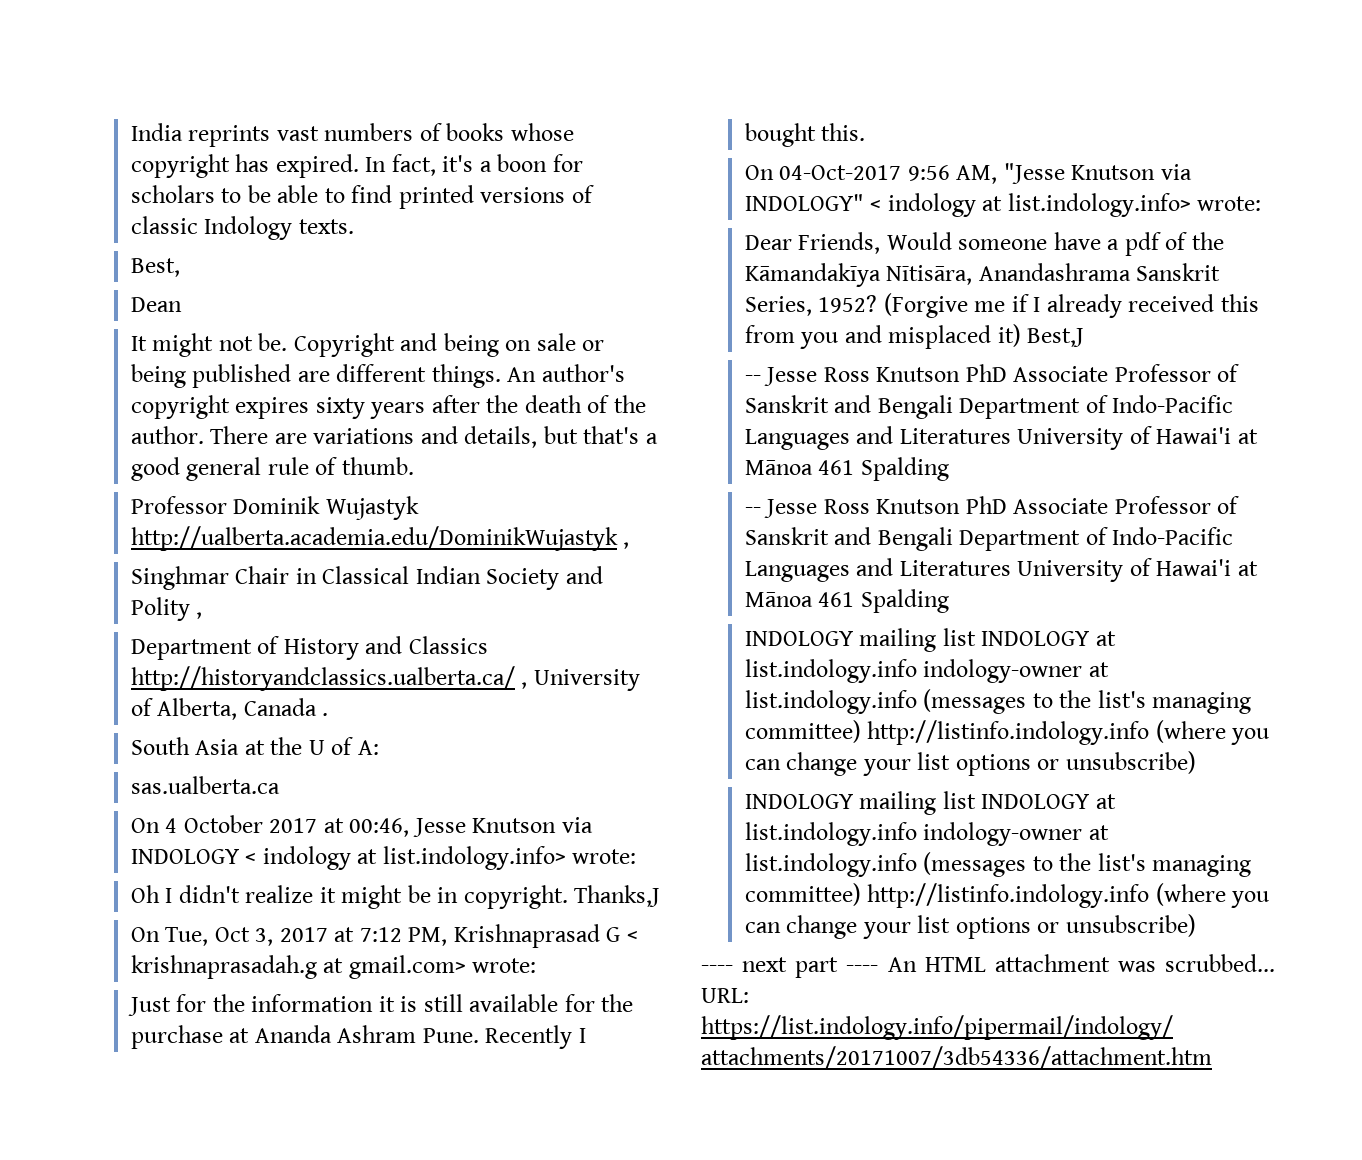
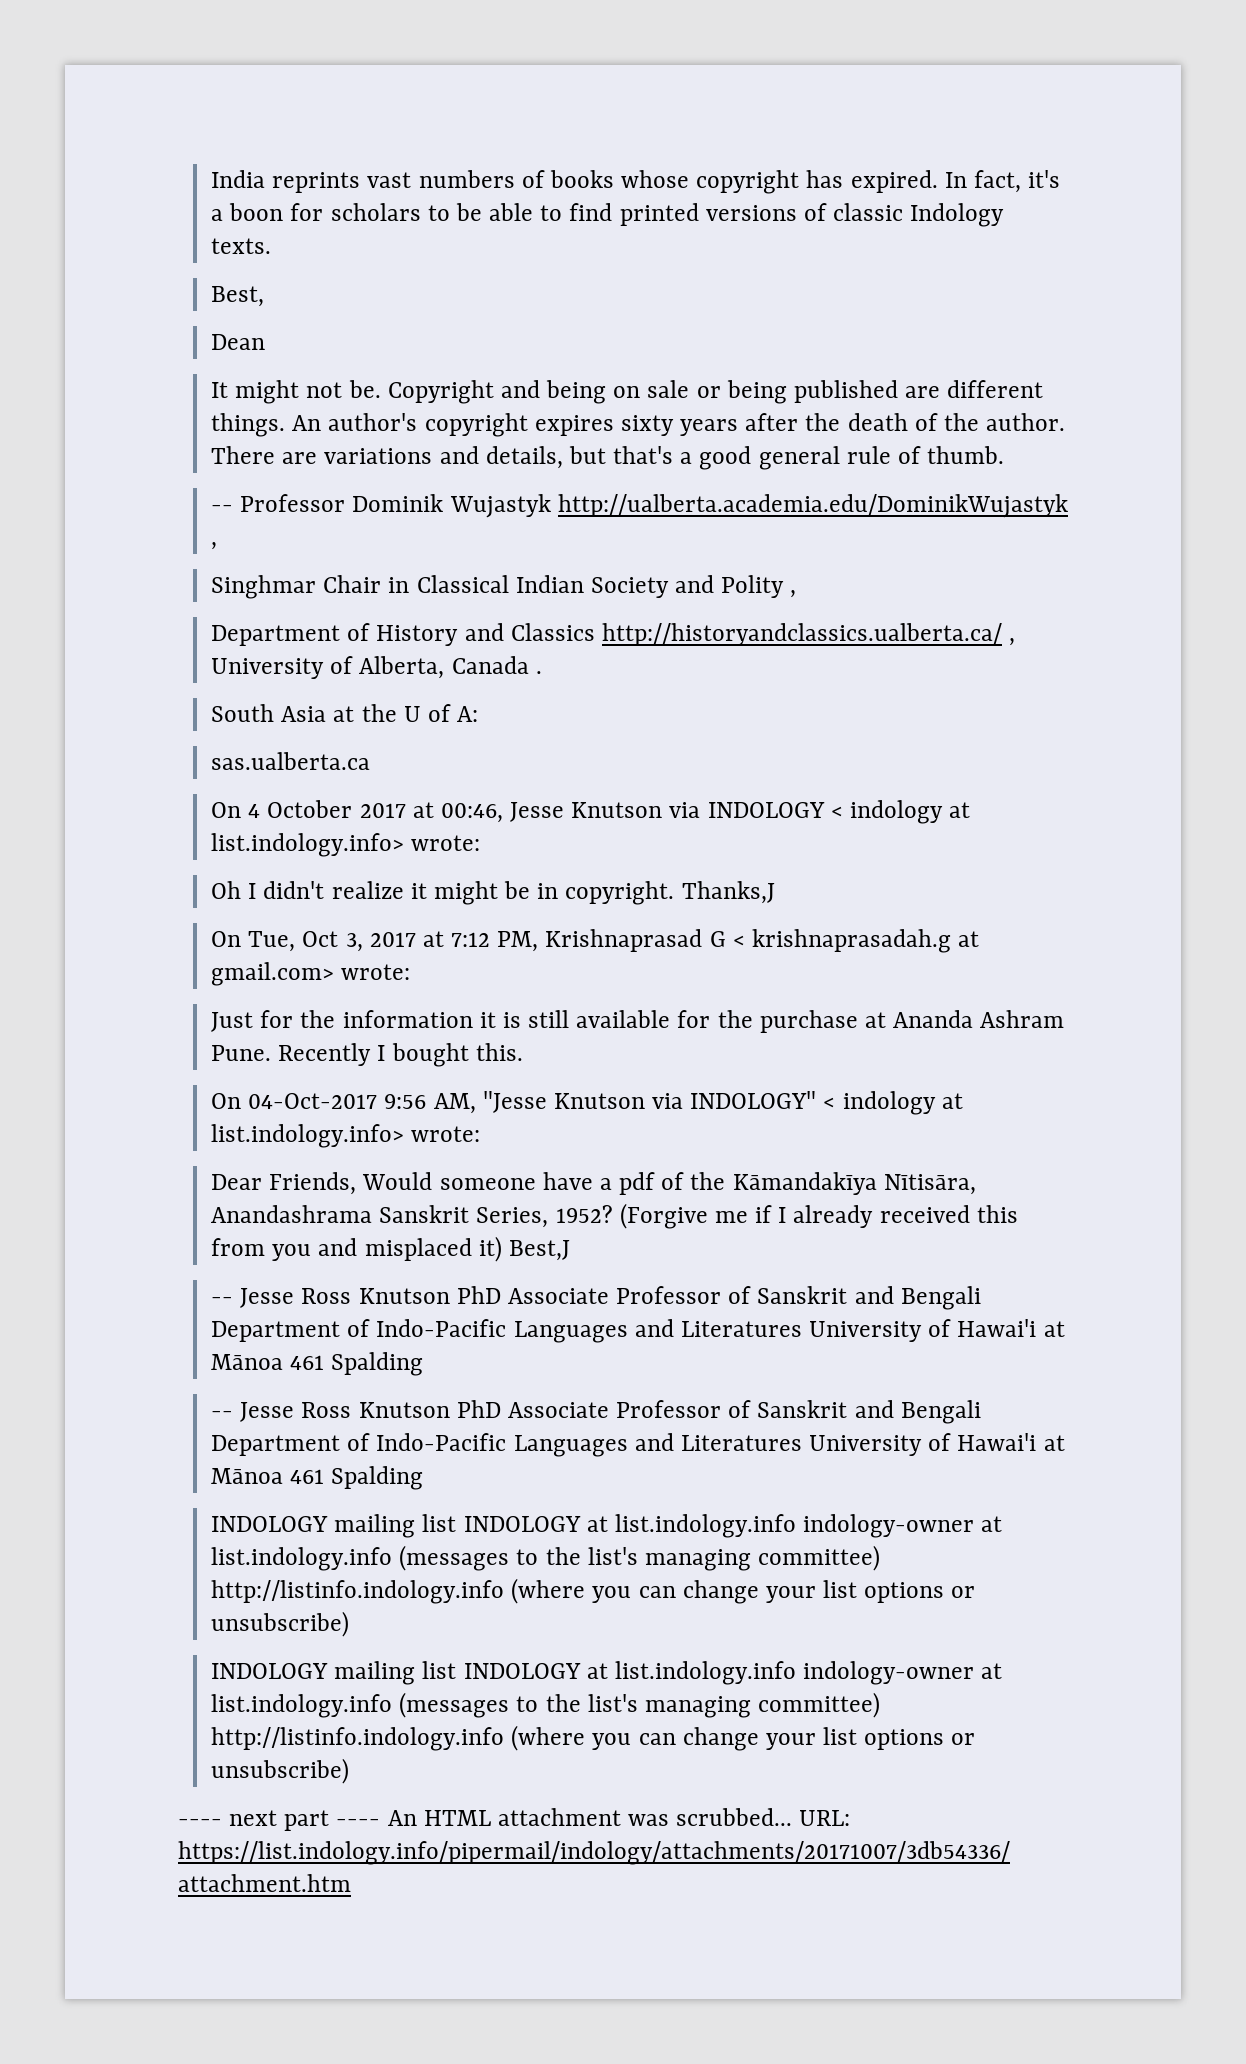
- Professor Dominik Wujastyk http://ualberta.academia.edu/DominikWujastyk ,
+ -- Professor Dominik Wujastyk http://ualberta.academia.edu/DominikWujastyk ,

